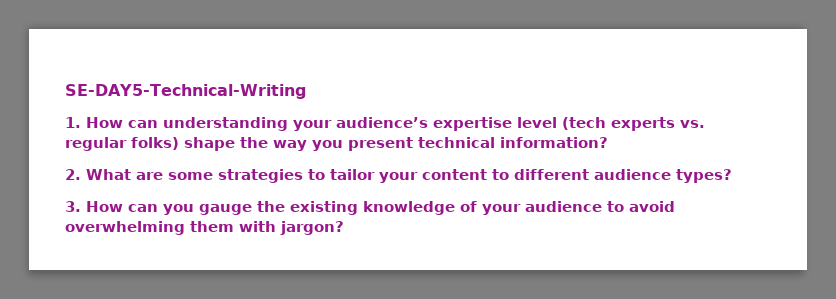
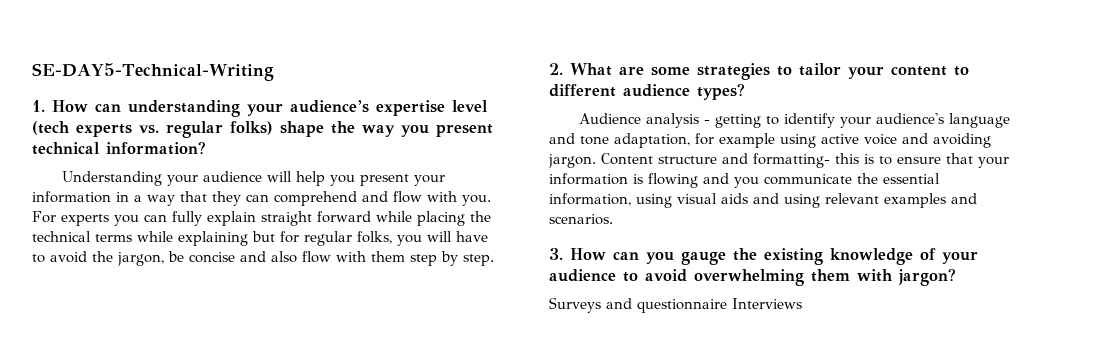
+ Understanding your audience will help you present your information in a way that they can comprehend and flow with you. For experts you can fully explain straight forward while placing the technical terms while explaining but for regular folks, you will have to avoid the jargon, be concise and also flow with them step by step.
+ Audience analysis - getting to identify your audience's language and tone adaptation, for example using active voice and avoiding jargon. Content structure and formatting- this is to ensure that your information is flowing and you communicate the essential information, using visual aids and using relevant examples and scenarios.
+ Surveys and questionnaire Interviews

